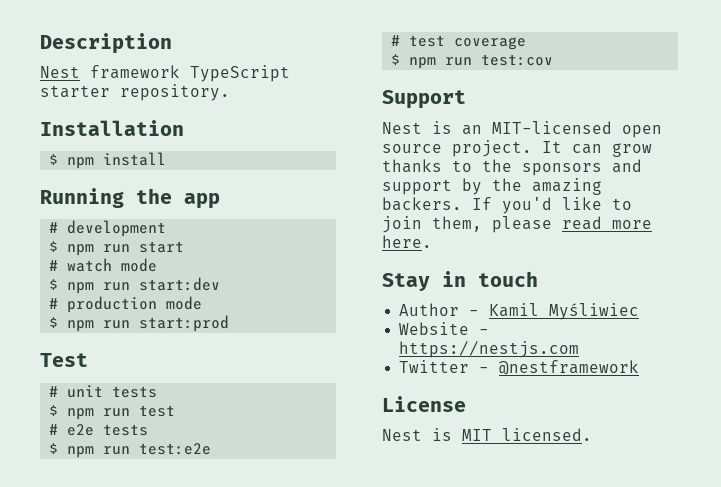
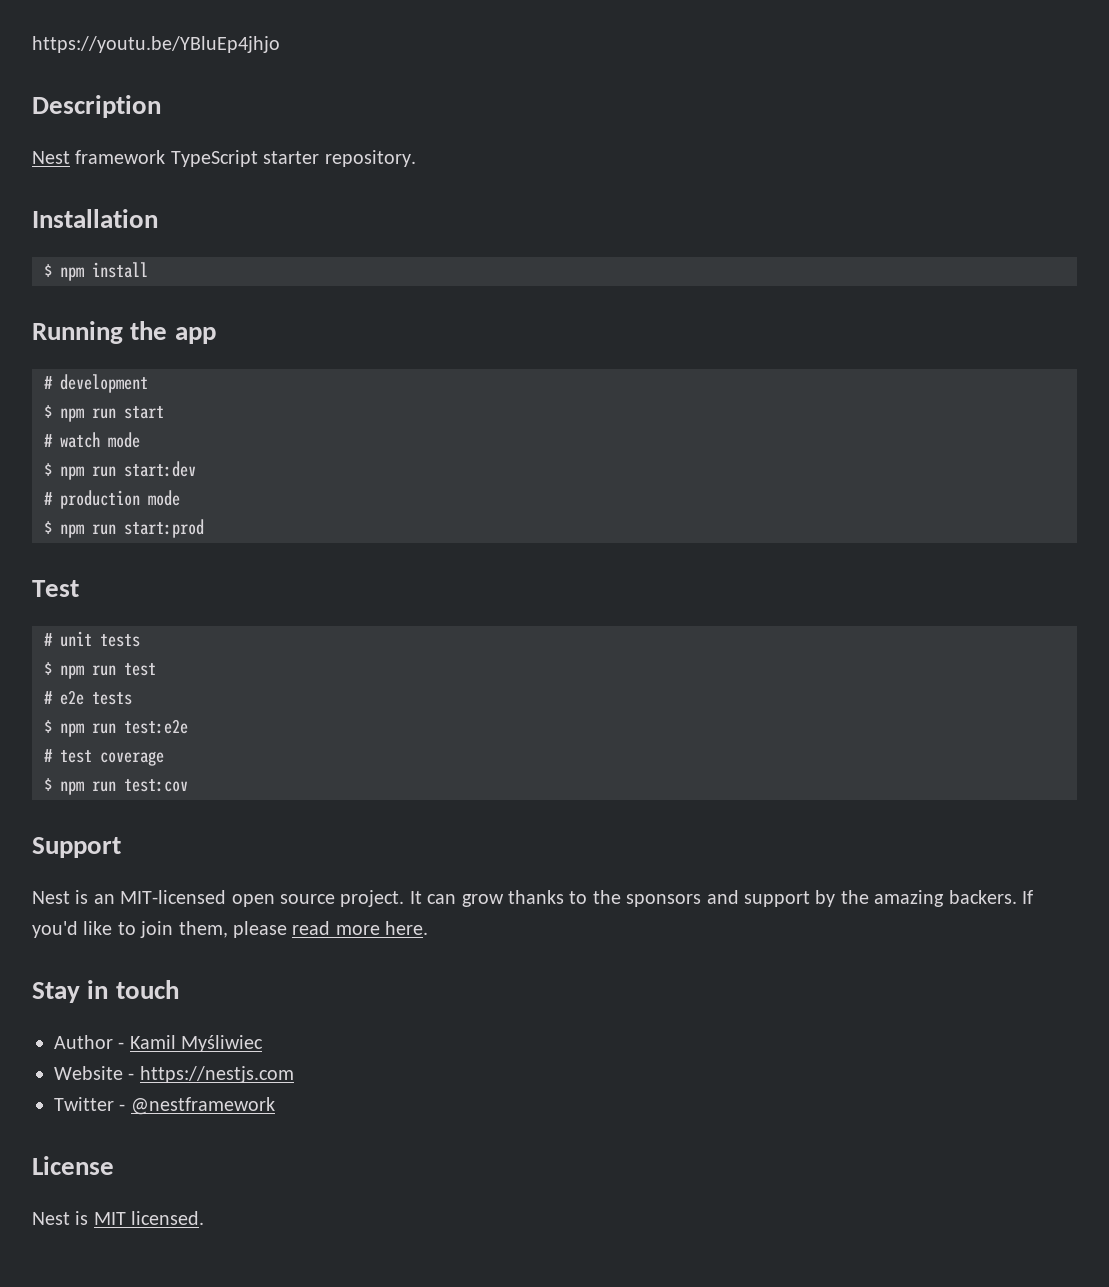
+ https://youtu.be/YBluEp4jhjo

